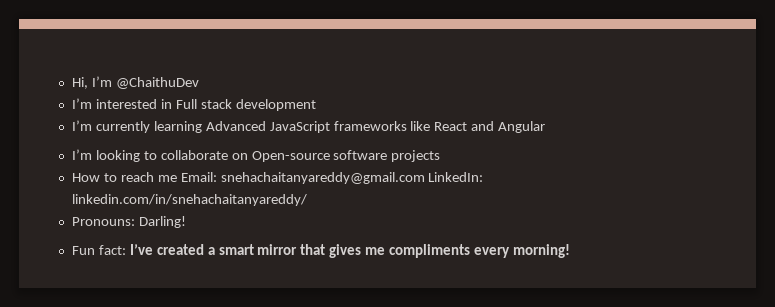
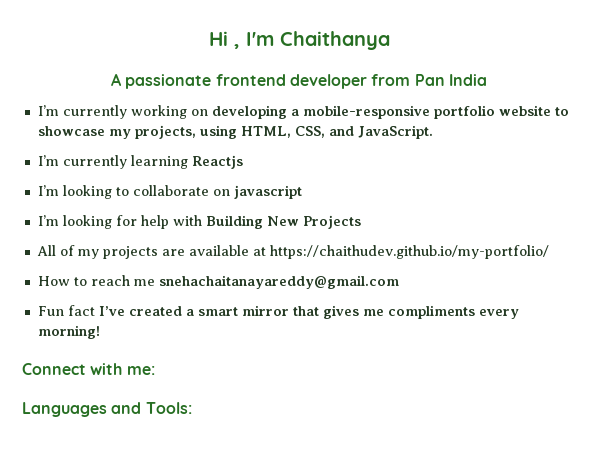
- Hi, I’m @ChaithuDev
- I’m interested in Full stack development
- I’m currently learning Advanced JavaScript frameworks like React and Angular
+ Hi , I'm Chaithanya
+ A passionate frontend developer from Pan India
+ I’m currently working on developing a mobile-responsive portfolio website to showcase my projects, using HTML, CSS, and JavaScript.
+ I’m currently learning Reactjs
- I’m looking to collaborate on Open-source software projects
- How to reach me Email: snehachaitanyareddy@gmail.com LinkedIn: linkedin.com/in/snehachaitanyareddy/
- Pronouns: Darling!
+ I’m looking to collaborate on javascript
+ I’m looking for help with Building New Projects
+ All of my projects are available at https://chaithudev.github.io/my-portfolio/
+ How to reach me snehachaitanayareddy@gmail.com
- Fun fact: I’ve created a smart mirror that gives me compliments every morning!
+ Fun fact I’ve created a smart mirror that gives me compliments every morning!
+ Connect with me:
+ Languages and Tools:

